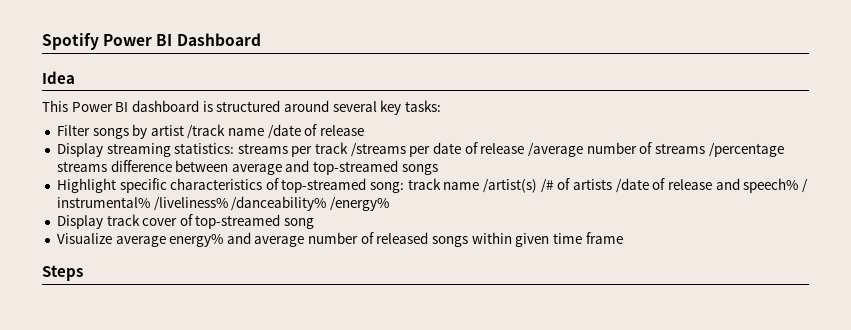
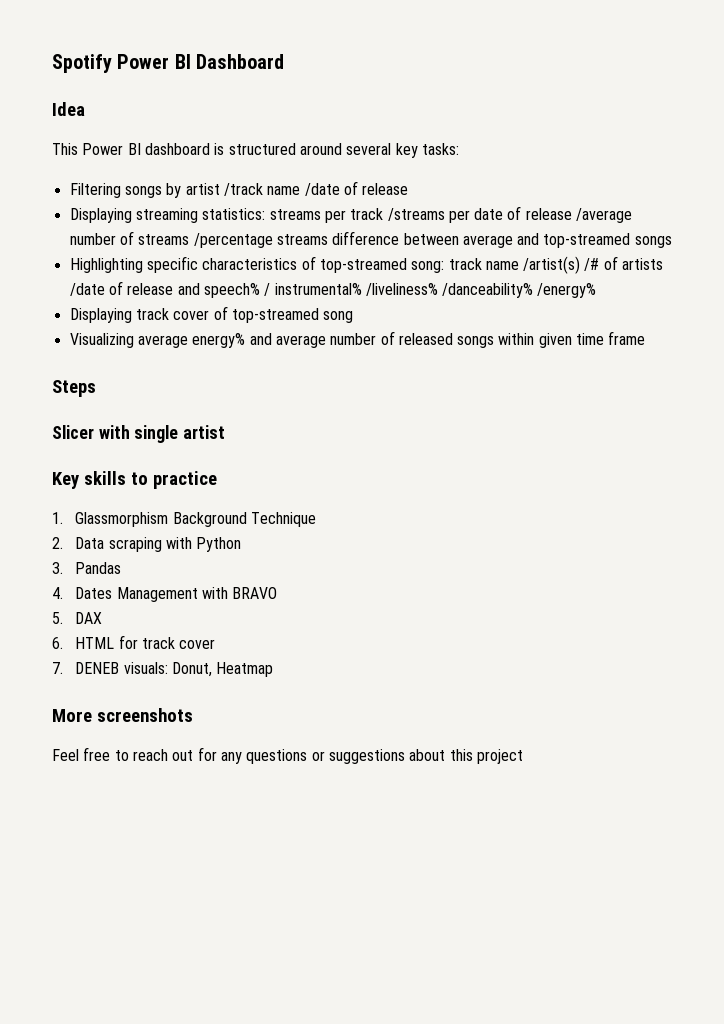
- Filter songs by artist /track name /date of release
+ Filtering songs by artist /track name /date of release
- Display streaming statistics: streams per track /streams per date of release /average number of streams /percentage streams difference between average and top-streamed songs
+ Displaying streaming statistics: streams per track /streams per date of release /average number of streams /percentage streams difference between average and top-streamed songs
- Highlight specific characteristics of top-streamed song: track name /artist(s) /# of artists /date of release and speech% / instrumental% /liveliness% /danceability% /energy%
+ Highlighting specific characteristics of top-streamed song: track name /artist(s) /# of artists /date of release and speech% / instrumental% /liveliness% /danceability% /energy%
- Display track cover of top-streamed song
+ Displaying track cover of top-streamed song
- Visualize average energy% and average number of released songs within given time frame
+ Visualizing average energy% and average number of released songs within given time frame
+ Slicer with single artist
+ Key skills to practice
+ 1. Glassmorphism Background Technique
+ 2. Data scraping with Python
+ 3. Pandas
+ 4. Dates Management with BRAVO
+ 5. DAX
+ 6. HTML for track cover
+ 7. DENEB visuals: Donut, Heatmap
+ More screenshots
+ Feel free to reach out for any questions or suggestions about this project

